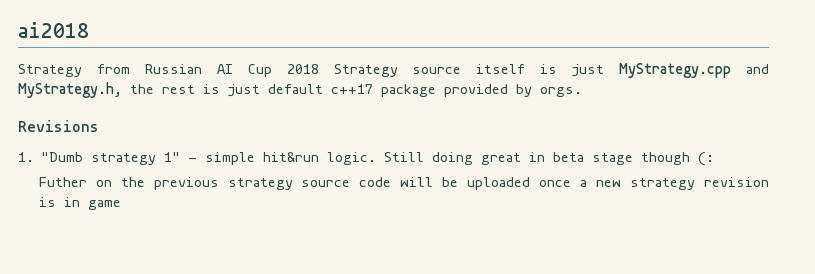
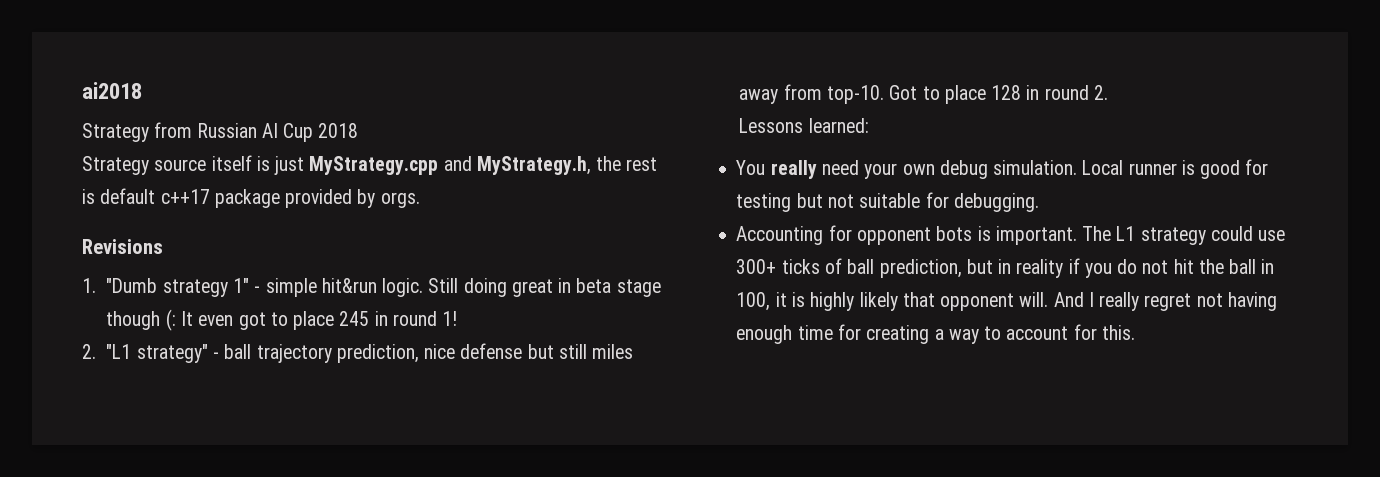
- Strategy from Russian AI Cup 2018 Strategy source itself is just MyStrategy.cpp and MyStrategy.h, the rest is just default c++17 package provided by orgs.
+ Strategy from Russian AI Cup 2018
+ Strategy source itself is just MyStrategy.cpp and MyStrategy.h, the rest is default c++17 package provided by orgs.
- Still doing great in beta stage though (:
- Futher on the previous strategy source code will be uploaded once a new strategy revision is in game
+ Still doing great in beta stage though (: It even got to place 245 in round 1!
+ 2. "L1 strategy" - ball trajectory prediction, nice defense but still miles away from top-10. Got to place 128 in round 2.
+ Lessons learned:
+ You really need your own debug simulation. Local runner is good for testing but not suitable for debugging.
+ Accounting for opponent bots is important. The L1 strategy could use 300+ ticks of ball prediction, but in reality if you do not hit the ball in 100, it is highly likely that opponent will. And I really regret not having enough time for creating a way to account for this.

